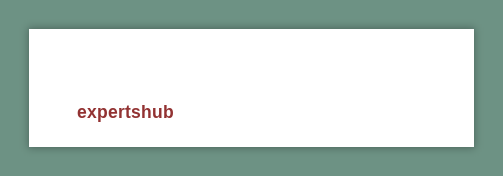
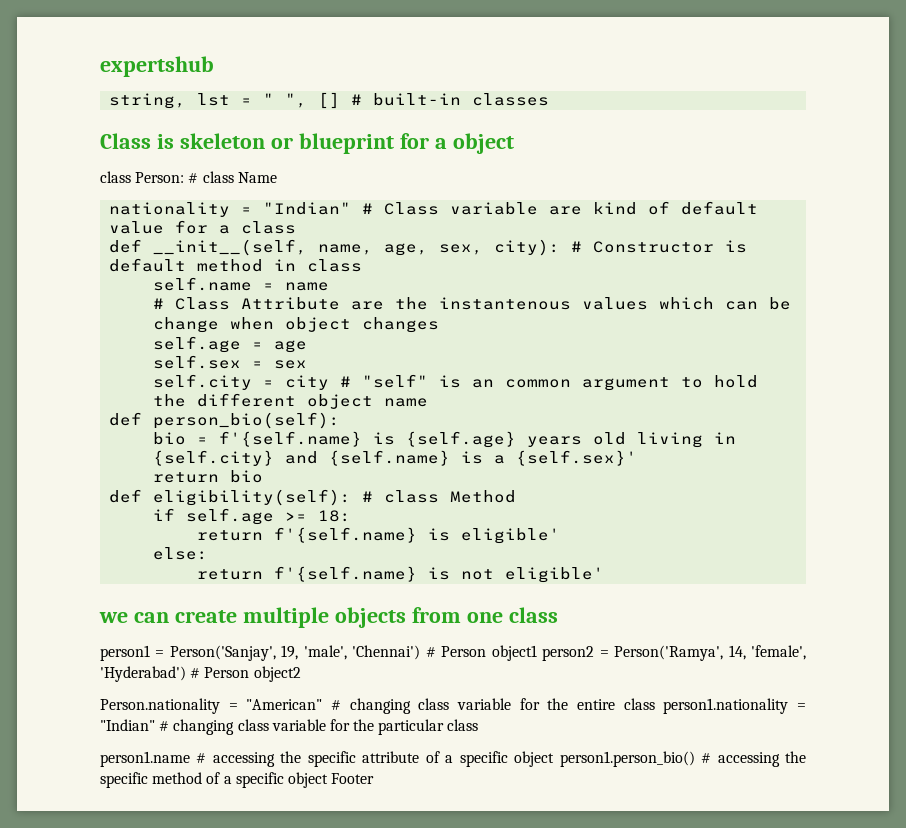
+ string, lst = " ", [] # built-in classes
+ Class is skeleton or blueprint for a object
+ class Person: # class Name
+ nationality = "Indian" # Class variable are kind of default value for a class
+ def __init__(self, name, age, sex, city): # Constructor is default method in class
+ self.name = name
+ # Class Attribute are the instantenous values which can be change when object changes
+ self.age = age
+ self.sex = sex
+ self.city = city # "self" is an common argument to hold the different object name
+ def person_bio(self):
+ bio = f'{self.name} is {self.age} years old living in {self.city} and {self.name} is a {self.sex}'
+ return bio
+ def eligibility(self): # class Method
+ if self.age >= 18:
+ return f'{self.name} is eligible'
+ else:
+ return f'{self.name} is not eligible'
+ we can create multiple objects from one class
+ person1 = Person('Sanjay', 19, 'male', 'Chennai') # Person object1 person2 = Person('Ramya', 14, 'female', 'Hyderabad') # Person object2
+ Person.nationality = "American" # changing class variable for the entire class person1.nationality = "Indian" # changing class variable for the particular class
+ person1.name # accessing the specific attribute of a specific object person1.person_bio() # accessing the specific method of a specific object Footer

